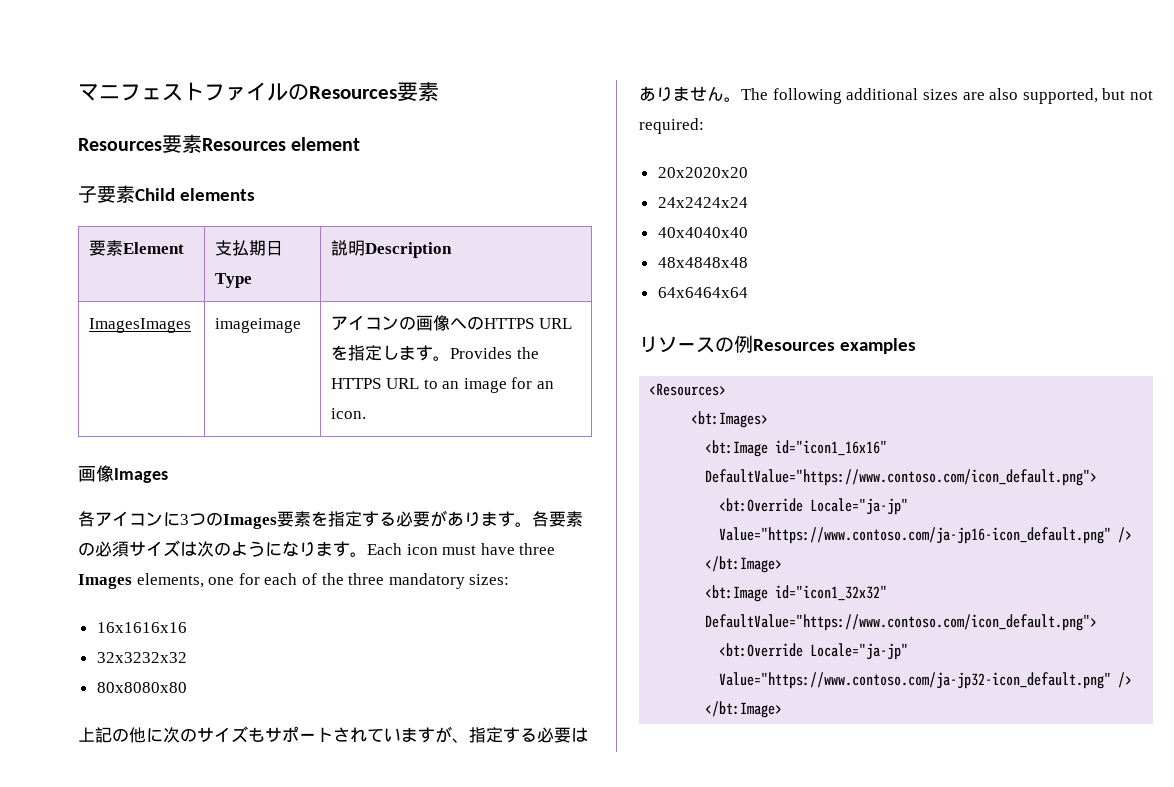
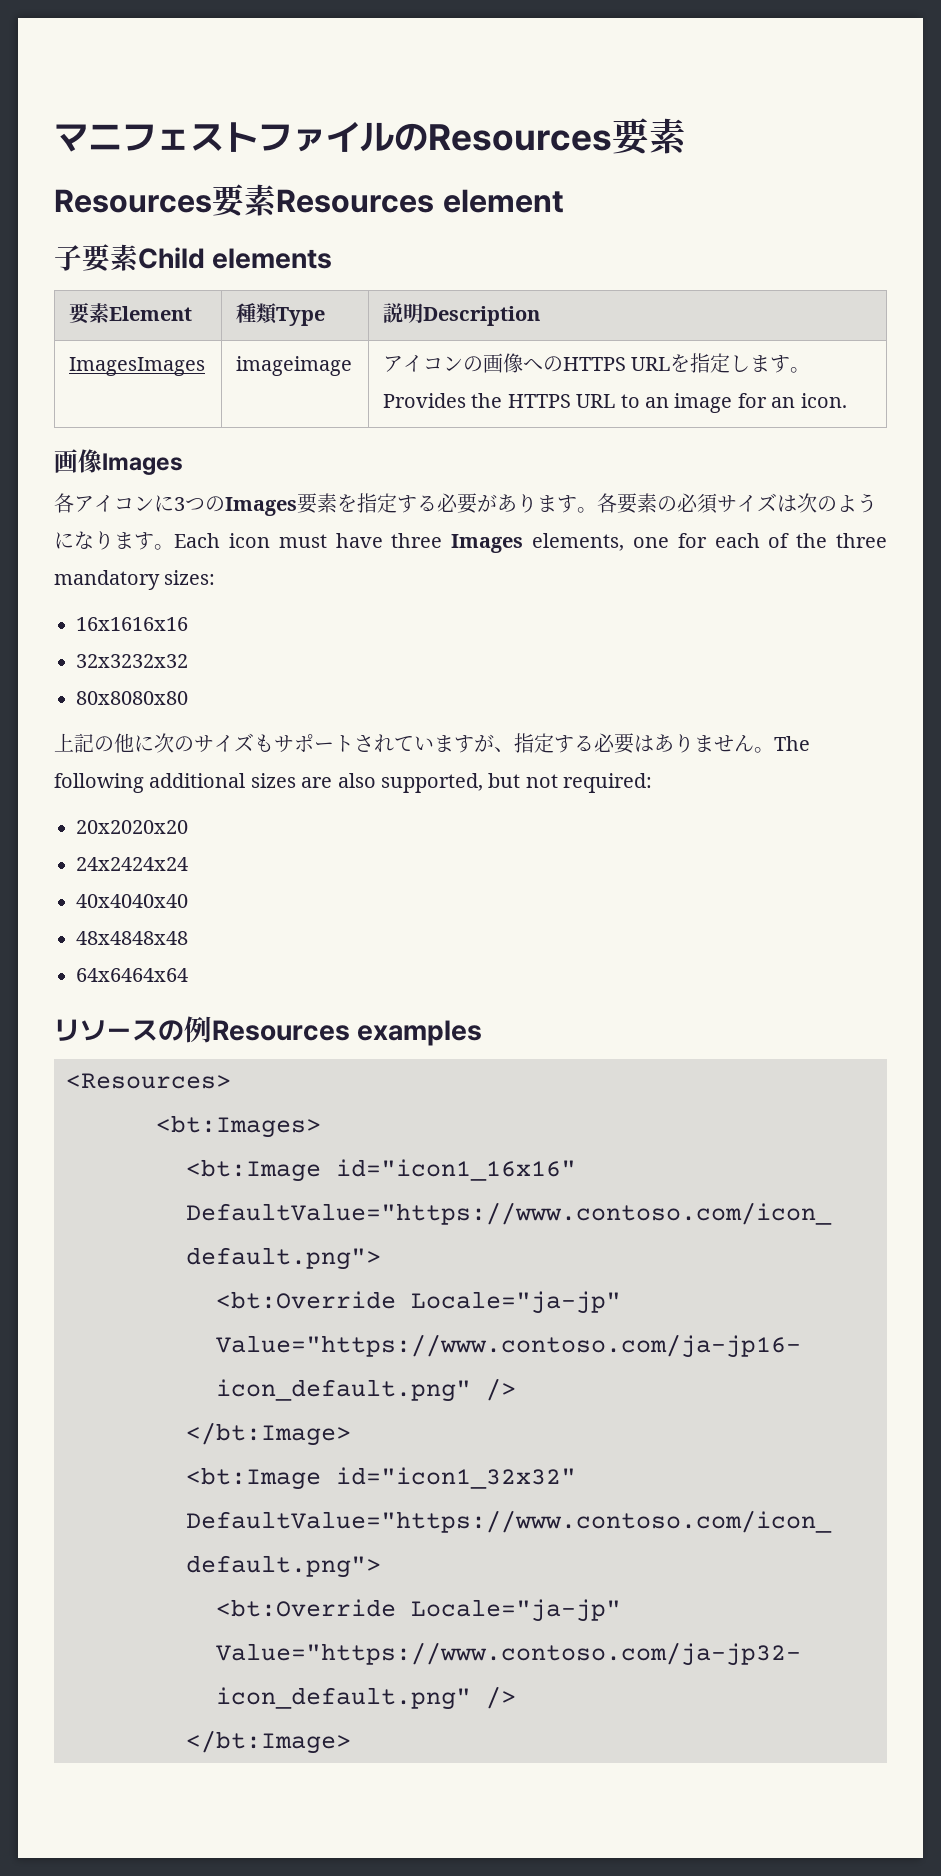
- 要素Element | 支払期日Type | 説明Description
+ 要素Element | 種類Type | 説明Description

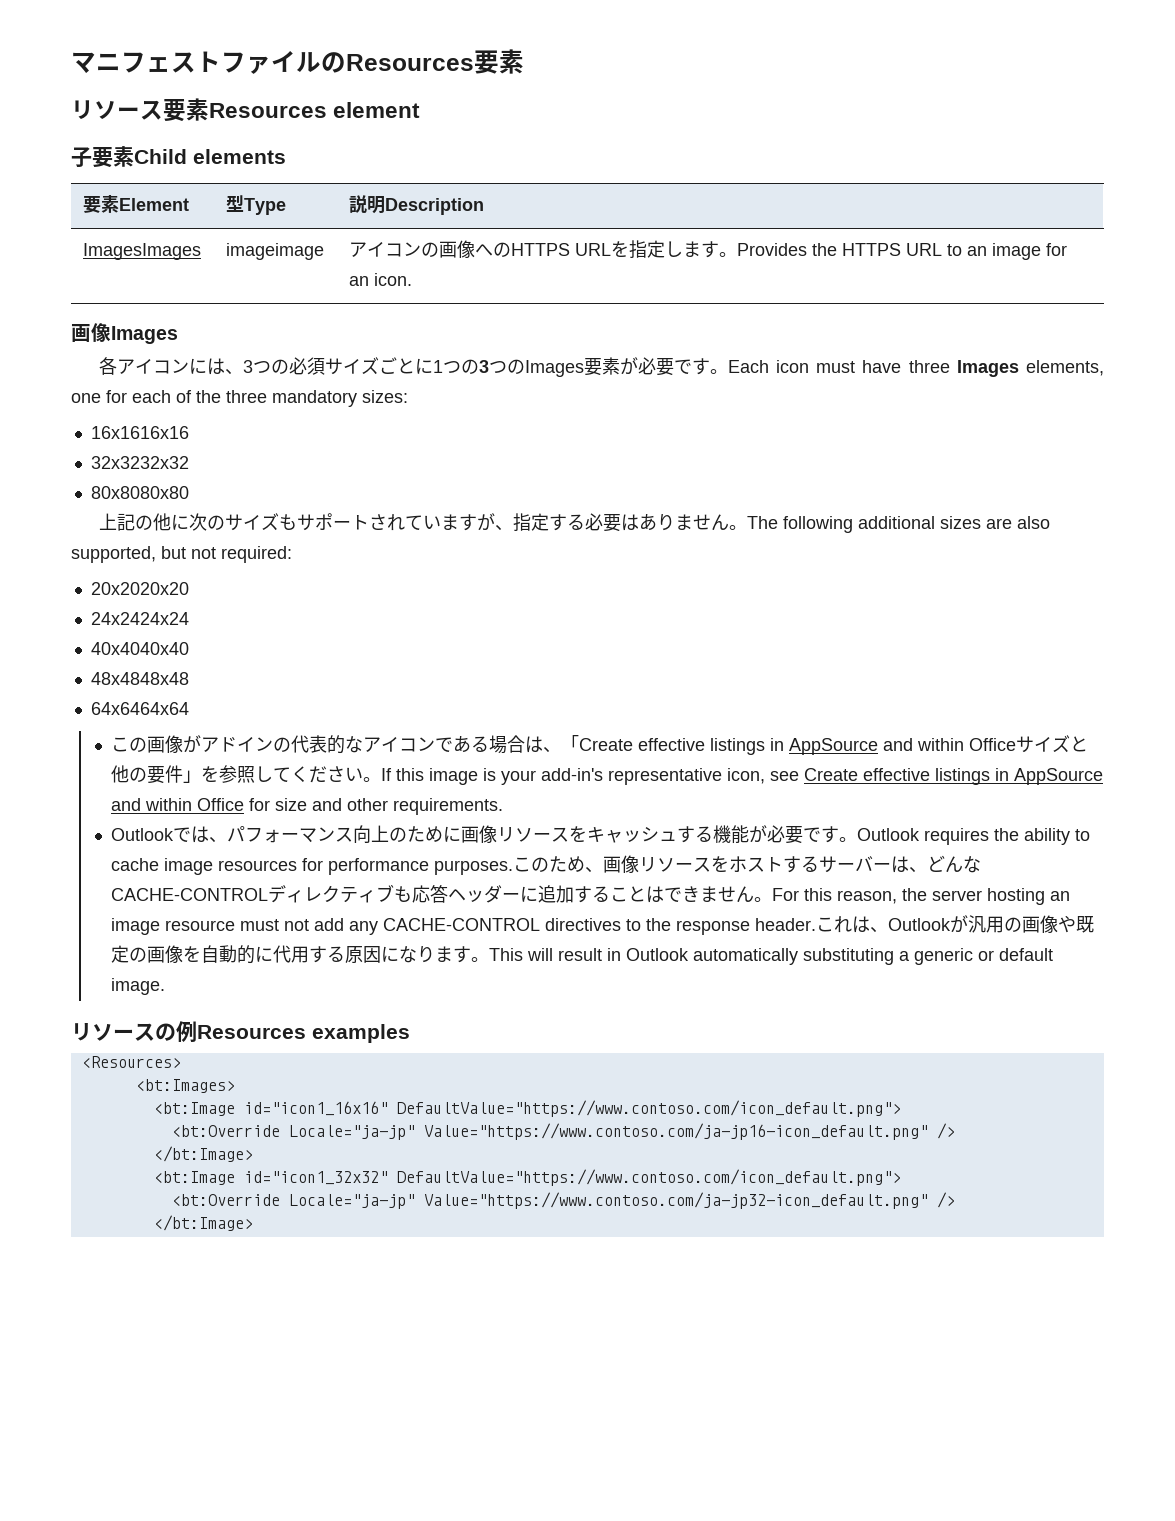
- Resources要素Resources element
+ リソース要素Resources element
- 要素Element | 種類Type | 説明Description
+ 要素Element | 型Type | 説明Description
- 各アイコンに3つのImages要素を指定する必要があります。各要素の必須サイズは次のようになります。
+ 各アイコンには、3つの必須サイズごとに1つの3つのImages要素が必要です。
+ この画像がアドインの代表的なアイコンである場合は、「Create effective listings in AppSource and within Officeサイズと他の要件」を参照してください。If this image is your add-in's representative icon, see Create effective listings in AppSource and within Office for size and other requirements.
+ Outlookでは、パフォーマンス向上のために画像リソースをキャッシュする機能が必要です。Outlook requires the ability to cache image resources for performance purposes.このため、画像リソースをホストするサーバーは、どんなCACHE-CONTROLディレクティブも応答ヘッダーに追加することはできません。For this reason, the server hosting an image resource must not add any CACHE-CONTROL directives to the response header.これは、Outlookが汎用の画像や既定の画像を自動的に代用する原因になります。This will result in Outlook automatically substituting a generic or default image.

